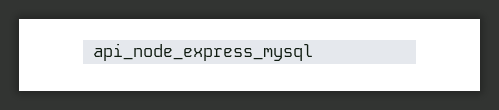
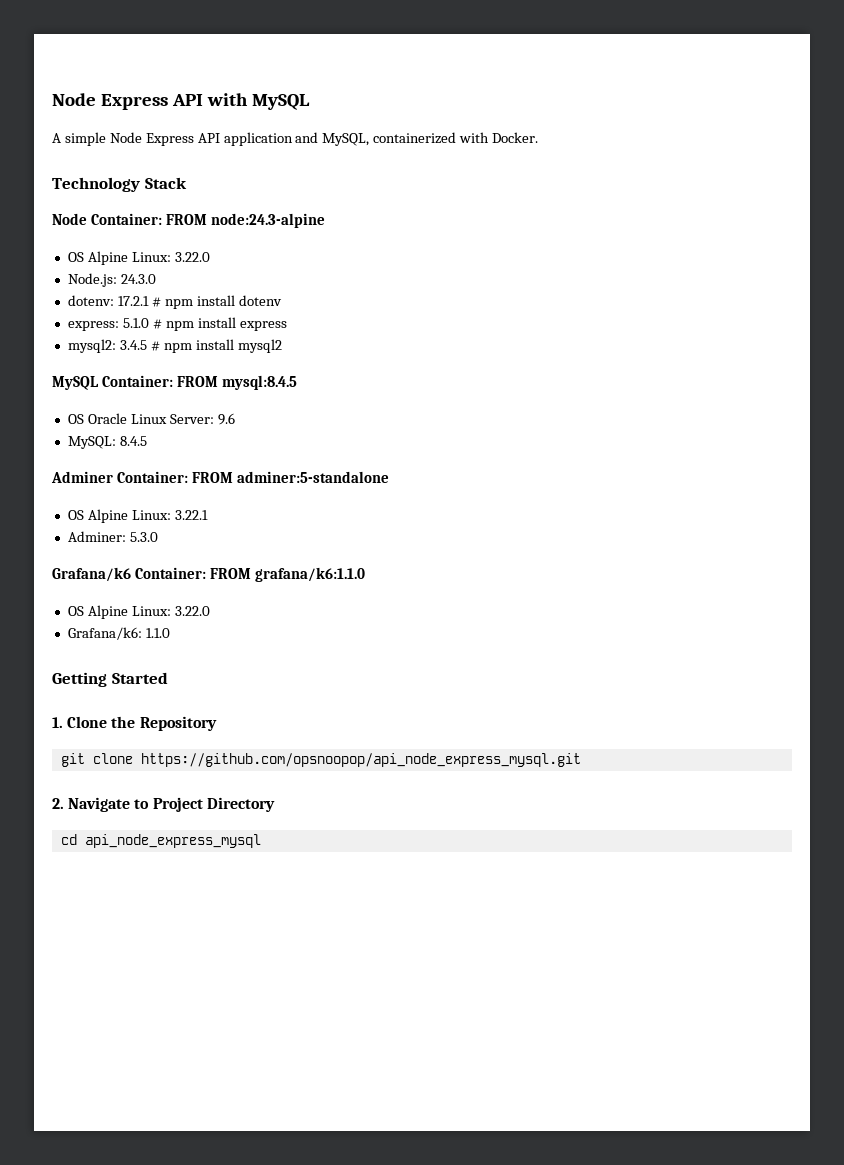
- api_node_express_mysql
+ Node Express API with MySQL
+ A simple Node Express API application and MySQL, containerized with Docker.
+ Technology Stack
+ Node Container: FROM node:24.3-alpine
+ OS Alpine Linux: 3.22.0
+ Node.js: 24.3.0
+ dotenv: 17.2.1 # npm install dotenv
+ express: 5.1.0 # npm install express
+ mysql2: 3.4.5 # npm install mysql2
+ MySQL Container: FROM mysql:8.4.5
+ OS Oracle Linux Server: 9.6
+ MySQL: 8.4.5
+ Adminer Container: FROM adminer:5-standalone
+ OS Alpine Linux: 3.22.1
+ Adminer: 5.3.0
+ Grafana/k6 Container: FROM grafana/k6:1.1.0
+ OS Alpine Linux: 3.22.0
+ Grafana/k6: 1.1.0
+ Getting Started
+ 1. Clone the Repository
+ git clone https://github.com/opsnoopop/api_node_express_mysql.git
+ 2. Navigate to Project Directory
+ cd api_node_express_mysql

